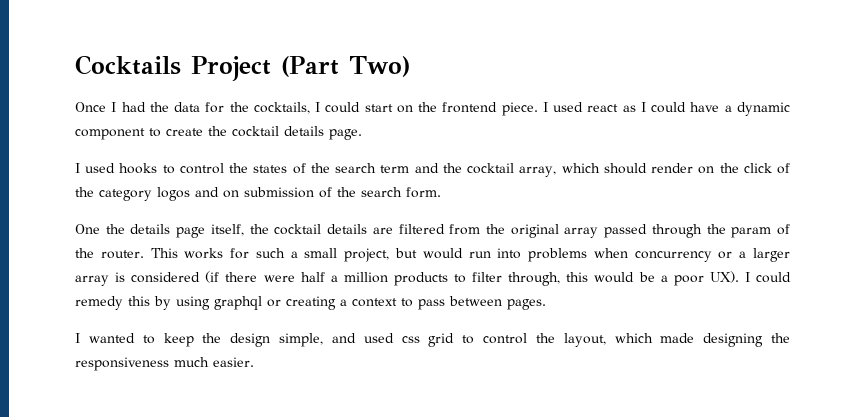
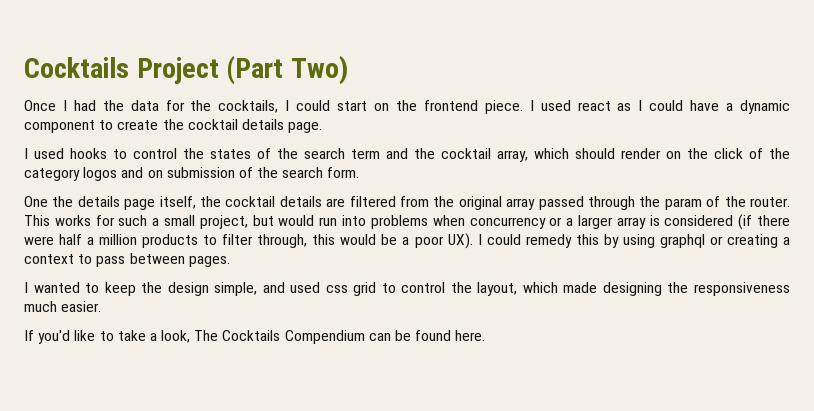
+ If you'd like to take a look, The Cocktails Compendium can be found here.

